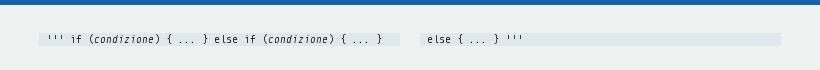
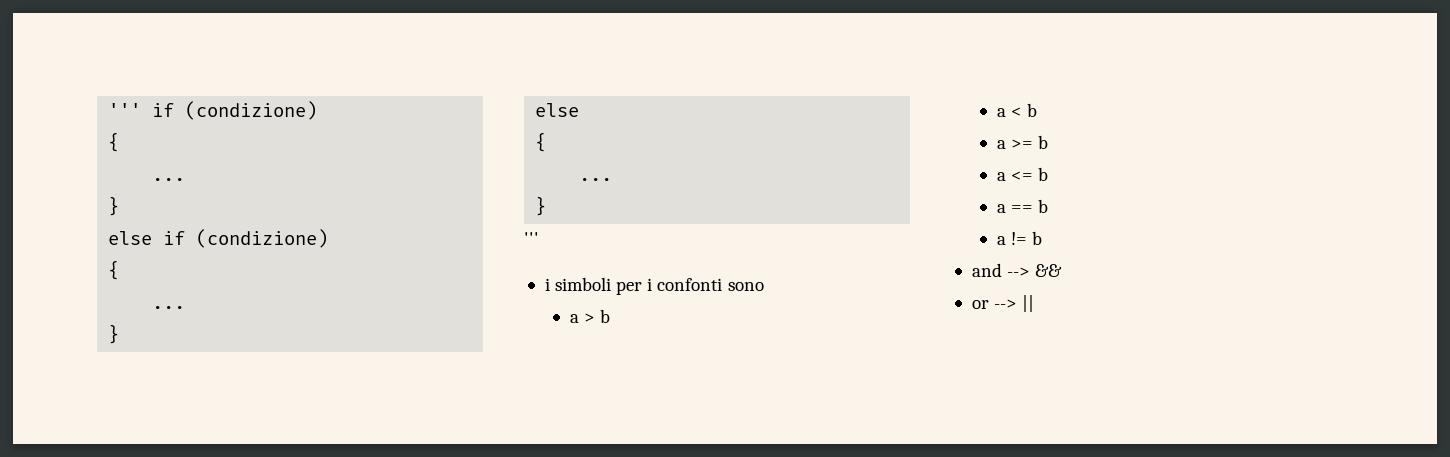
- ''' if (condizione) { ... } else if (condizione) { ... } else { ... } '''
+ ''' if (condizione)
+ {
+ ...
+ }
+ else if (condizione)
+ {
+ ...
+ }
+ else
+ {
+ ...
+ }
+ '''
+ i simboli per i confonti sono
+ a > b
+ a < b
+ a >= b
+ a <= b
+ a == b
+ a != b
+ and --> &&
+ or --> ||

